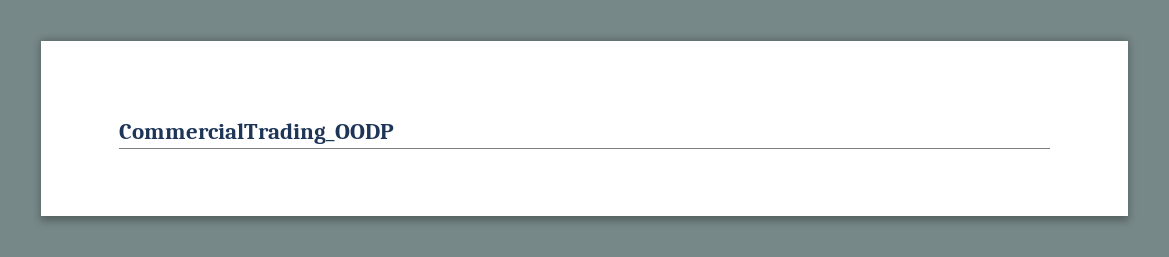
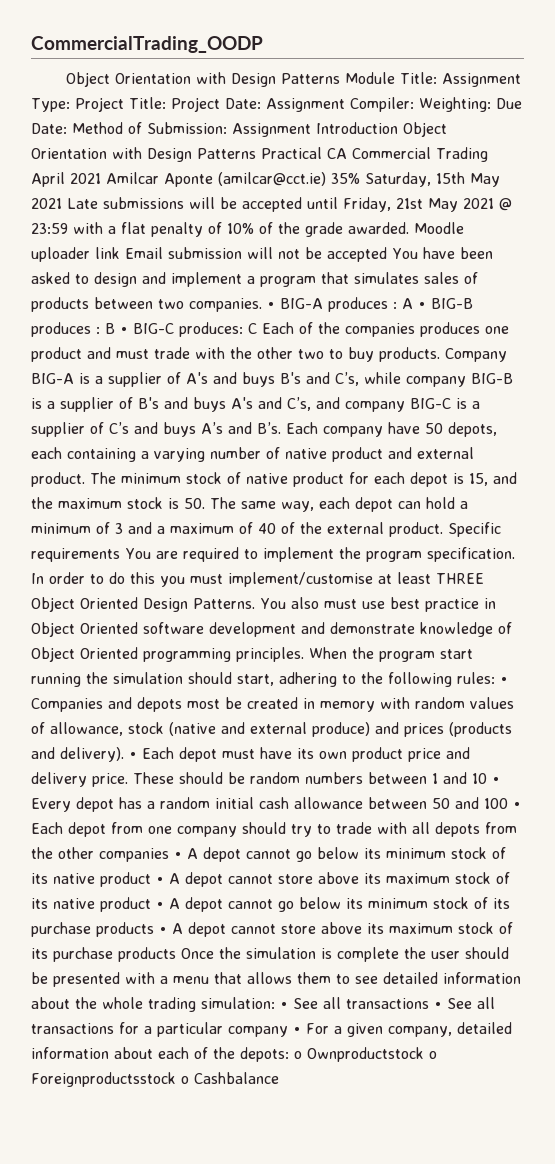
+ Object Orientation with Design Patterns Module Title: Assignment Type: Project Title: Project Date: Assignment Compiler: Weighting: Due Date: Method of Submission: Assignment Introduction Object Orientation with Design Patterns Practical CA Commercial Trading April 2021 Amilcar Aponte (amilcar@cct.ie) 35% Saturday, 15th May 2021 Late submissions will be accepted until Friday, 21st May 2021 @ 23:59 with a flat penalty of 10% of the grade awarded. Moodle uploader link Email submission will not be accepted You have been asked to design and implement a program that simulates sales of products between two companies. • BIG-A produces : A • BIG-B produces : B • BIG-C produces: C Each of the companies produces one product and must trade with the other two to buy products. Company BIG-A is a supplier of A's and buys B's and C’s, while company BIG-B is a supplier of B's and buys A's and C’s, and company BIG-C is a supplier of C’s and buys A’s and B’s. Each company have 50 depots, each containing a varying number of native product and external product. The minimum stock of native product for each depot is 15, and the maximum stock is 50. The same way, each depot can hold a minimum of 3 and a maximum of 40 of the external product. Specific requirements You are required to implement the program specification. In order to do this you must implement/customise at least THREE Object Oriented Design Patterns. You also must use best practice in Object Oriented software development and demonstrate knowledge of Object Oriented programming principles. When the program start running the simulation should start, adhering to the following rules: • Companies and depots most be created in memory with random values of allowance, stock (native and external produce) and prices (products and delivery). • Each depot must have its own product price and delivery price. These should be random numbers between 1 and 10 • Every depot has a random initial cash allowance between 50 and 100 • Each depot from one company should try to trade with all depots from the other companies • A depot cannot go below its minimum stock of its native product • A depot cannot store above its maximum stock of its native product • A depot cannot go below its minimum stock of its purchase products • A depot cannot store above its maximum stock of its purchase products Once the simulation is complete the user should be presented with a menu that allows them to see detailed information about the whole trading simulation: • See all transactions • See all transactions for a particular company • For a given company, detailed information about each of the depots: o Ownproductstock o Foreignproductsstock o Cashbalance

